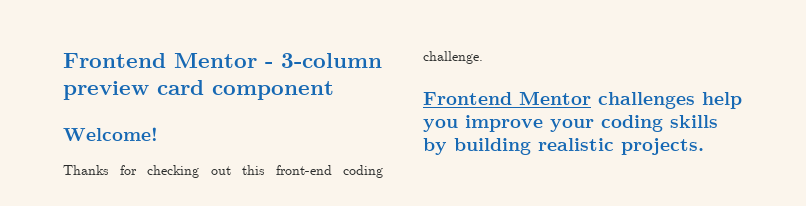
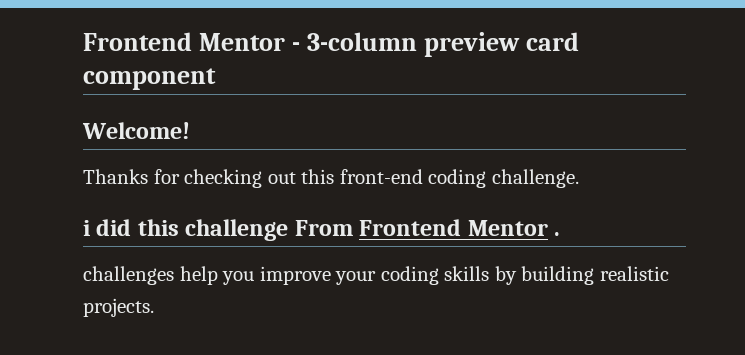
- Frontend Mentor challenges help you improve your coding skills by building realistic projects.
+ i did this challenge From Frontend Mentor .
+ challenges help you improve your coding skills by building realistic projects.

